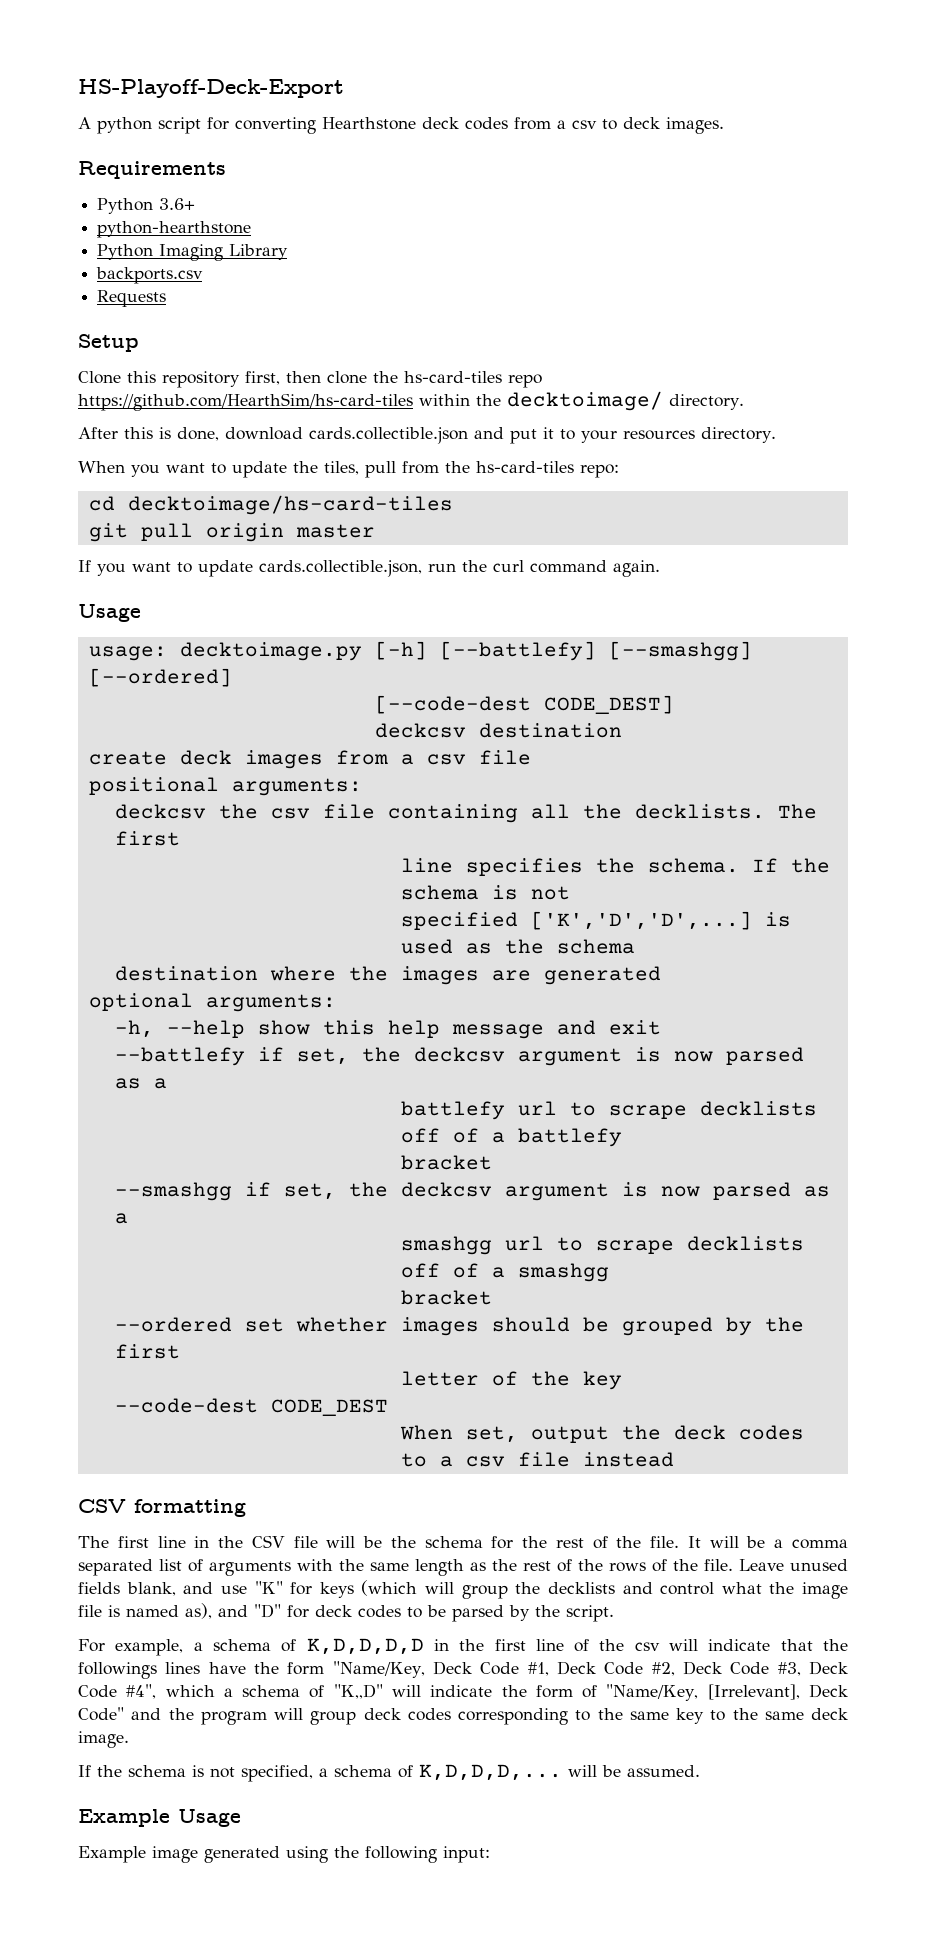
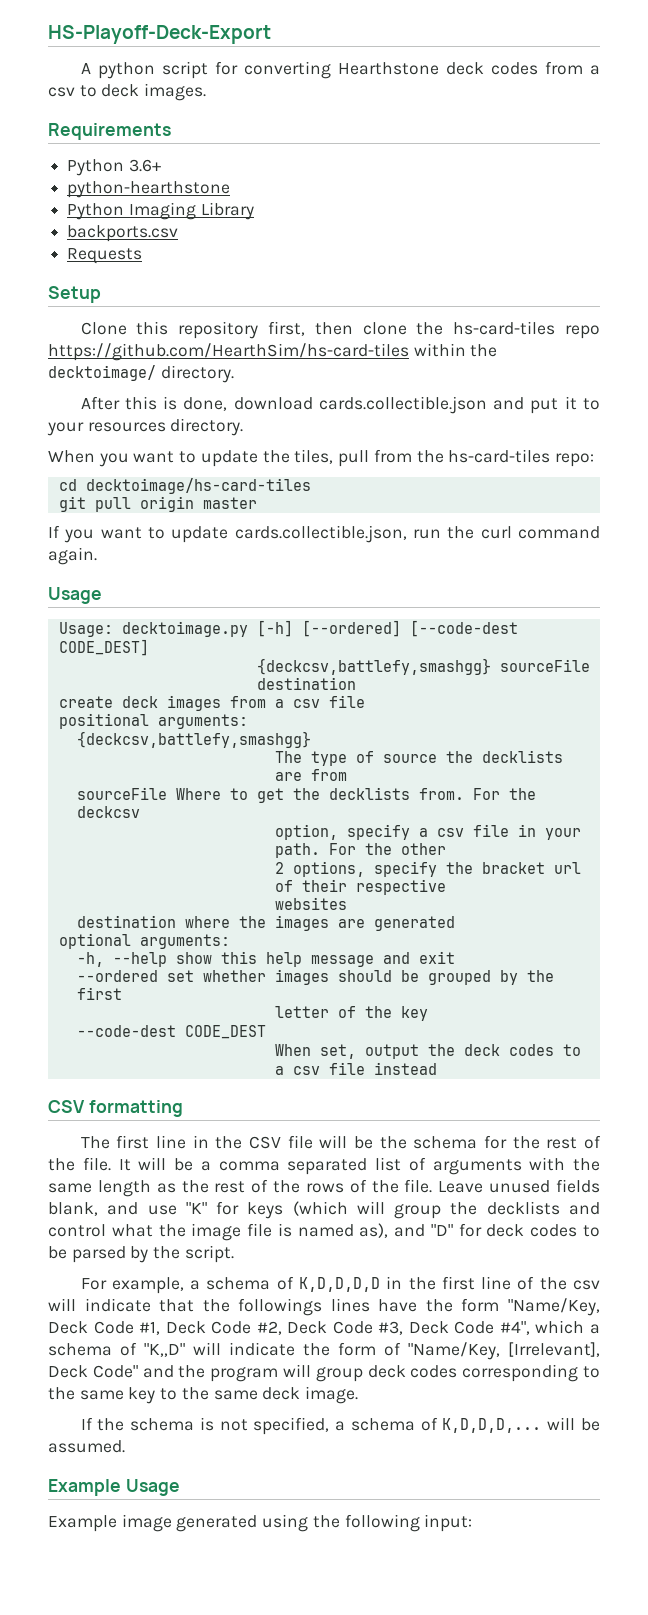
- usage: decktoimage.py [-h] [--battlefy] [--smashgg] [--ordered]
- [--code-dest CODE_DEST]
+ Usage: decktoimage.py [-h] [--ordered] [--code-dest CODE_DEST]
- deckcsv destination
+ {deckcsv,battlefy,smashgg} sourceFile destination
  positional arguments:
- deckcsv the csv file containing all the decklists. The first
- line specifies the schema. If the schema is not
- specified ['K','D','D',...] is used as the schema
+ {deckcsv,battlefy,smashgg}
+ The type of source the decklists are from
+ sourceFile Where to get the decklists from. For the deckcsv
+ option, specify a csv file in your path. For the other
+ 2 options, specify the bracket url of their respective
+ websites
- --battlefy if set, the deckcsv argument is now parsed as a
- battlefy url to scrape decklists off of a battlefy
- bracket
- --smashgg if set, the deckcsv argument is now parsed as a
- smashgg url to scrape decklists off of a smashgg
- bracket

